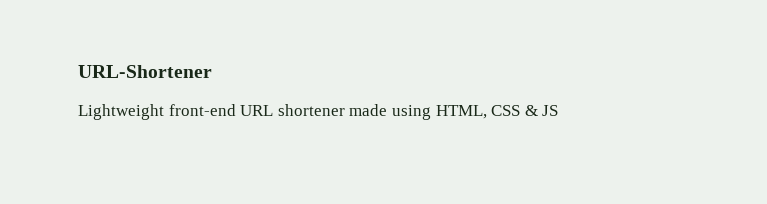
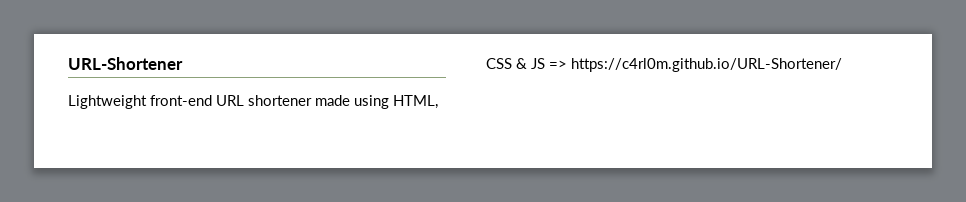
- Lightweight front-end URL shortener made using HTML, CSS & JS
+ Lightweight front-end URL shortener made using HTML, CSS & JS => https://c4rl0m.github.io/URL-Shortener/

